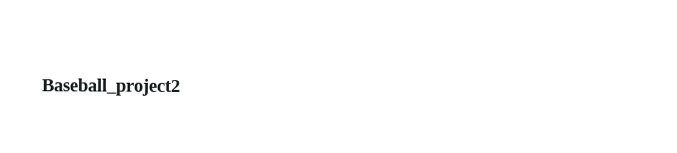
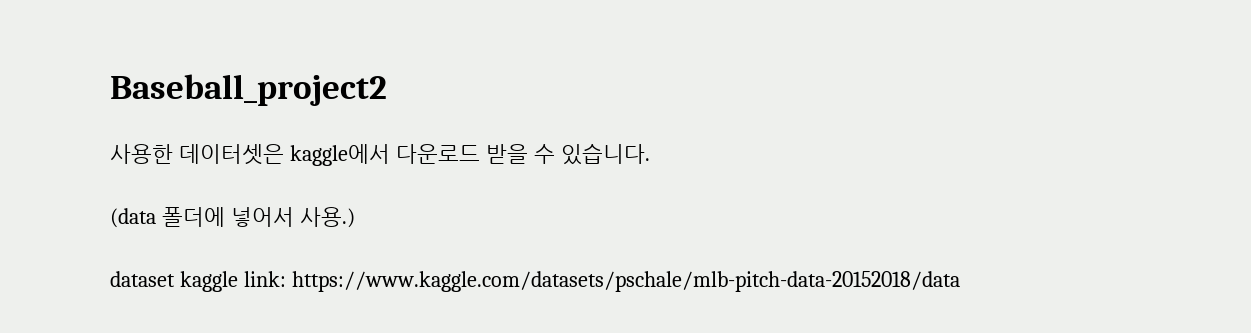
+ 사용한 데이터셋은 kaggle에서 다운로드 받을 수 있습니다.
+ (data 폴더에 넣어서 사용.)
+ dataset kaggle link: https://www.kaggle.com/datasets/pschale/mlb-pitch-data-20152018/data

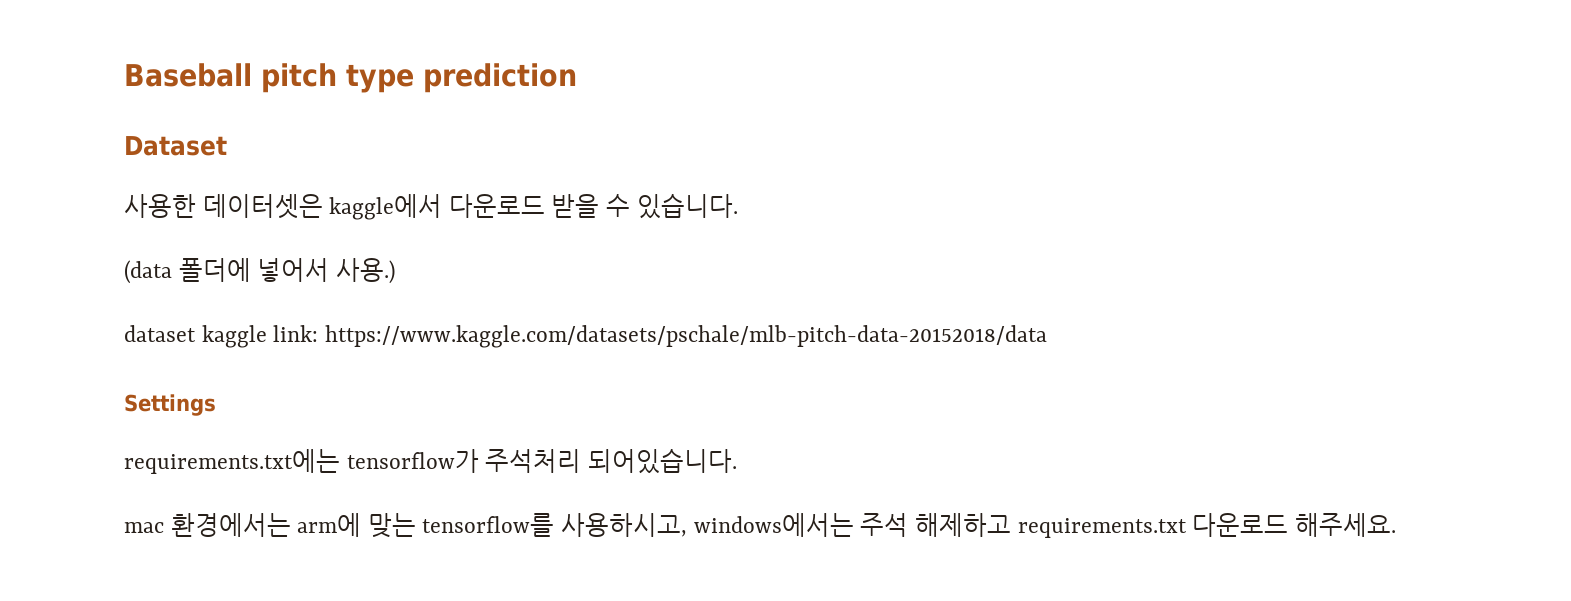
- Baseball_project2
+ Baseball pitch type prediction
+ Dataset
+ Settings
+ requirements.txt에는 tensorflow가 주석처리 되어있습니다.
+ mac 환경에서는 arm에 맞는 tensorflow를 사용하시고, windows에서는 주석 해제하고 requirements.txt 다운로드 해주세요.

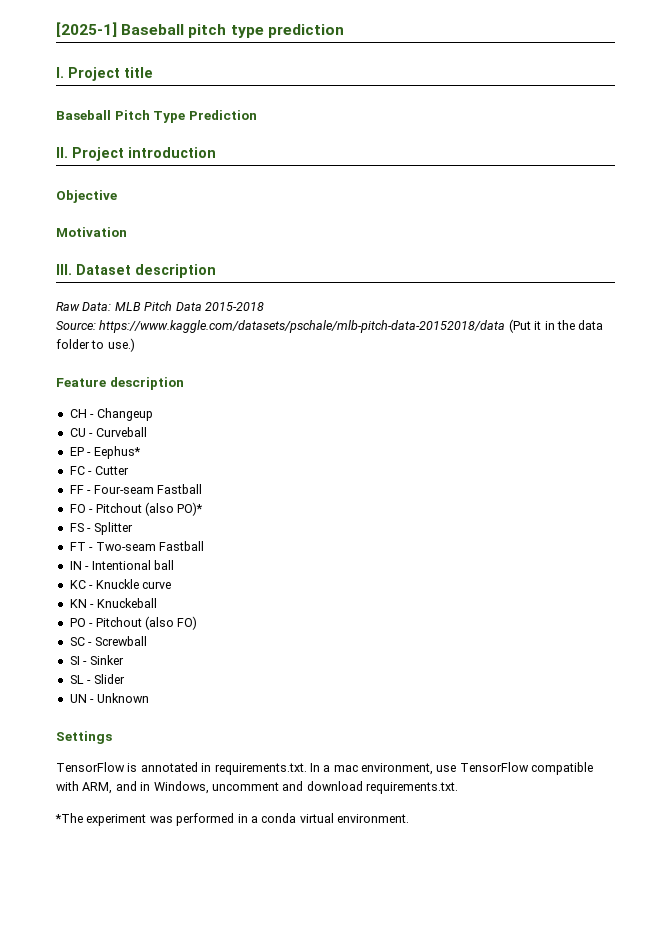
- Baseball pitch type prediction
+ [2025-1] Baseball pitch type prediction
- Dataset
- 사용한 데이터셋은 kaggle에서 다운로드 받을 수 있습니다.
- (data 폴더에 넣어서 사용.)
- dataset kaggle link: https://www.kaggle.com/datasets/pschale/mlb-pitch-data-20152018/data
+ I. Project title
+ Baseball Pitch Type Prediction
+ II. Project introduction
+ Objective
+ Motivation
+ III. Dataset description
+ Raw Data: MLB Pitch Data 2015-2018
+ Source: https://www.kaggle.com/datasets/pschale/mlb-pitch-data-20152018/data (Put it in the data folder to use.)
+ Feature description
+ CH - Changeup
+ CU - Curveball
+ EP - Eephus*
+ FC - Cutter
+ FF - Four-seam Fastball
+ FO - Pitchout (also PO)*
+ FS - Splitter
+ FT - Two-seam Fastball
+ IN - Intentional ball
+ KC - Knuckle curve
+ KN - Knuckeball
+ PO - Pitchout (also FO)
+ SC - Screwball
+ SI - Sinker
+ SL - Slider
+ UN - Unknown
  Settings
- requirements.txt에는 tensorflow가 주석처리 되어있습니다.
- mac 환경에서는 arm에 맞는 tensorflow를 사용하시고, windows에서는 주석 해제하고 requirements.txt 다운로드 해주세요.
+ TensorFlow is annotated in requirements.txt. In a mac environment, use TensorFlow compatible with ARM, and in Windows, uncomment and download requirements.txt.
+ *The experiment was performed in a conda virtual environment.

